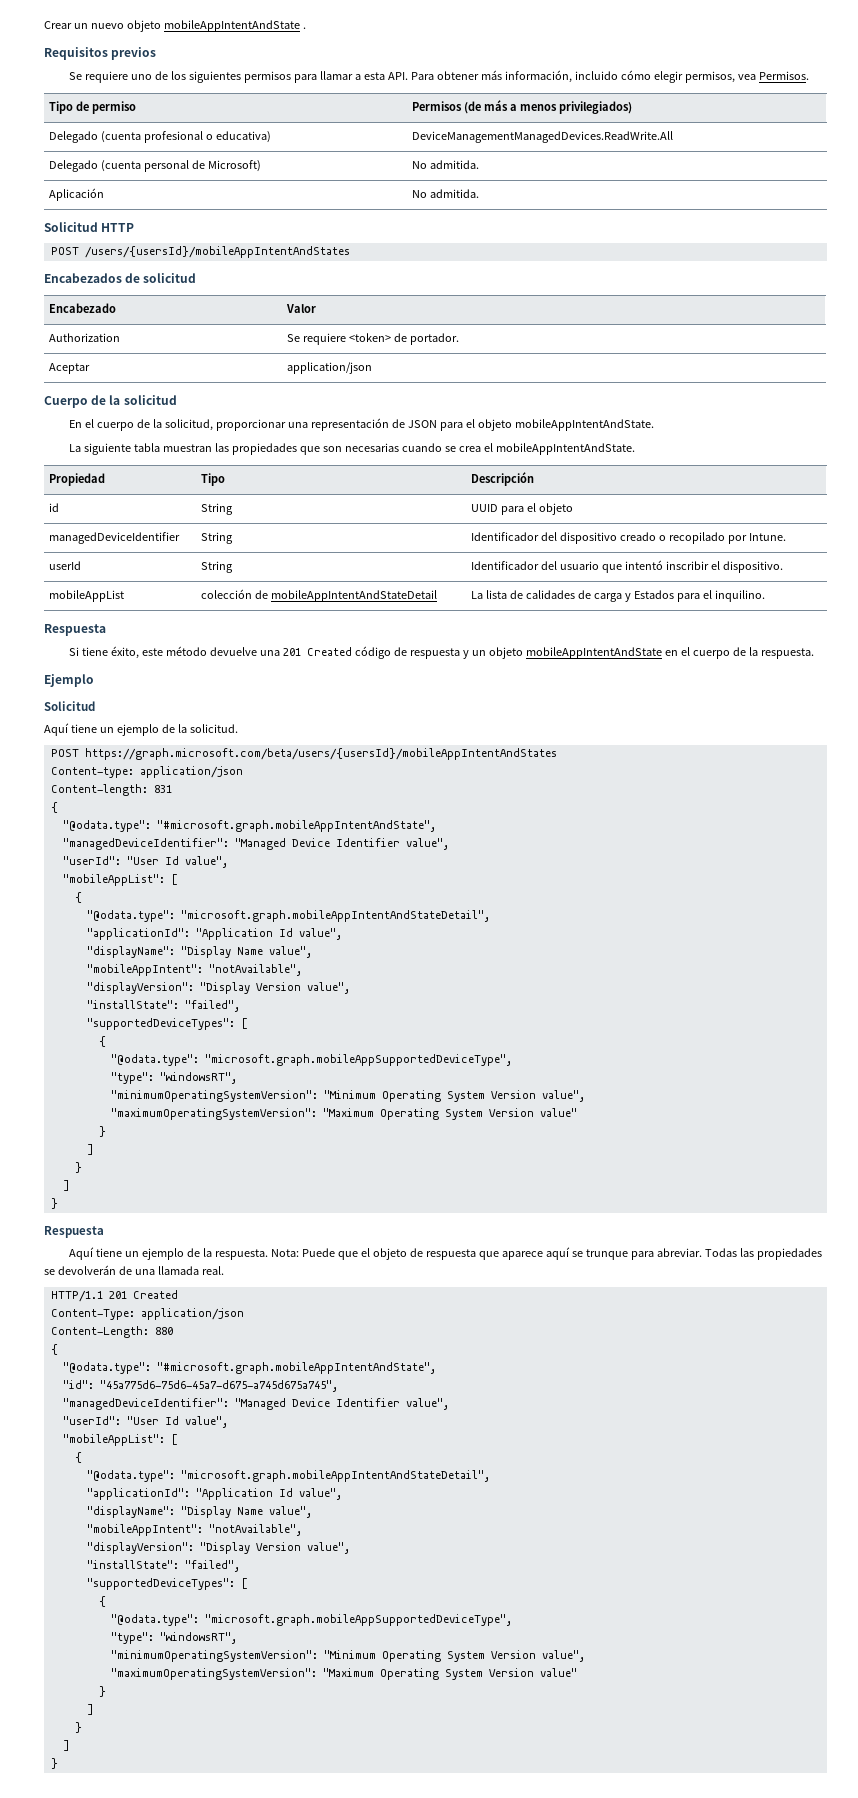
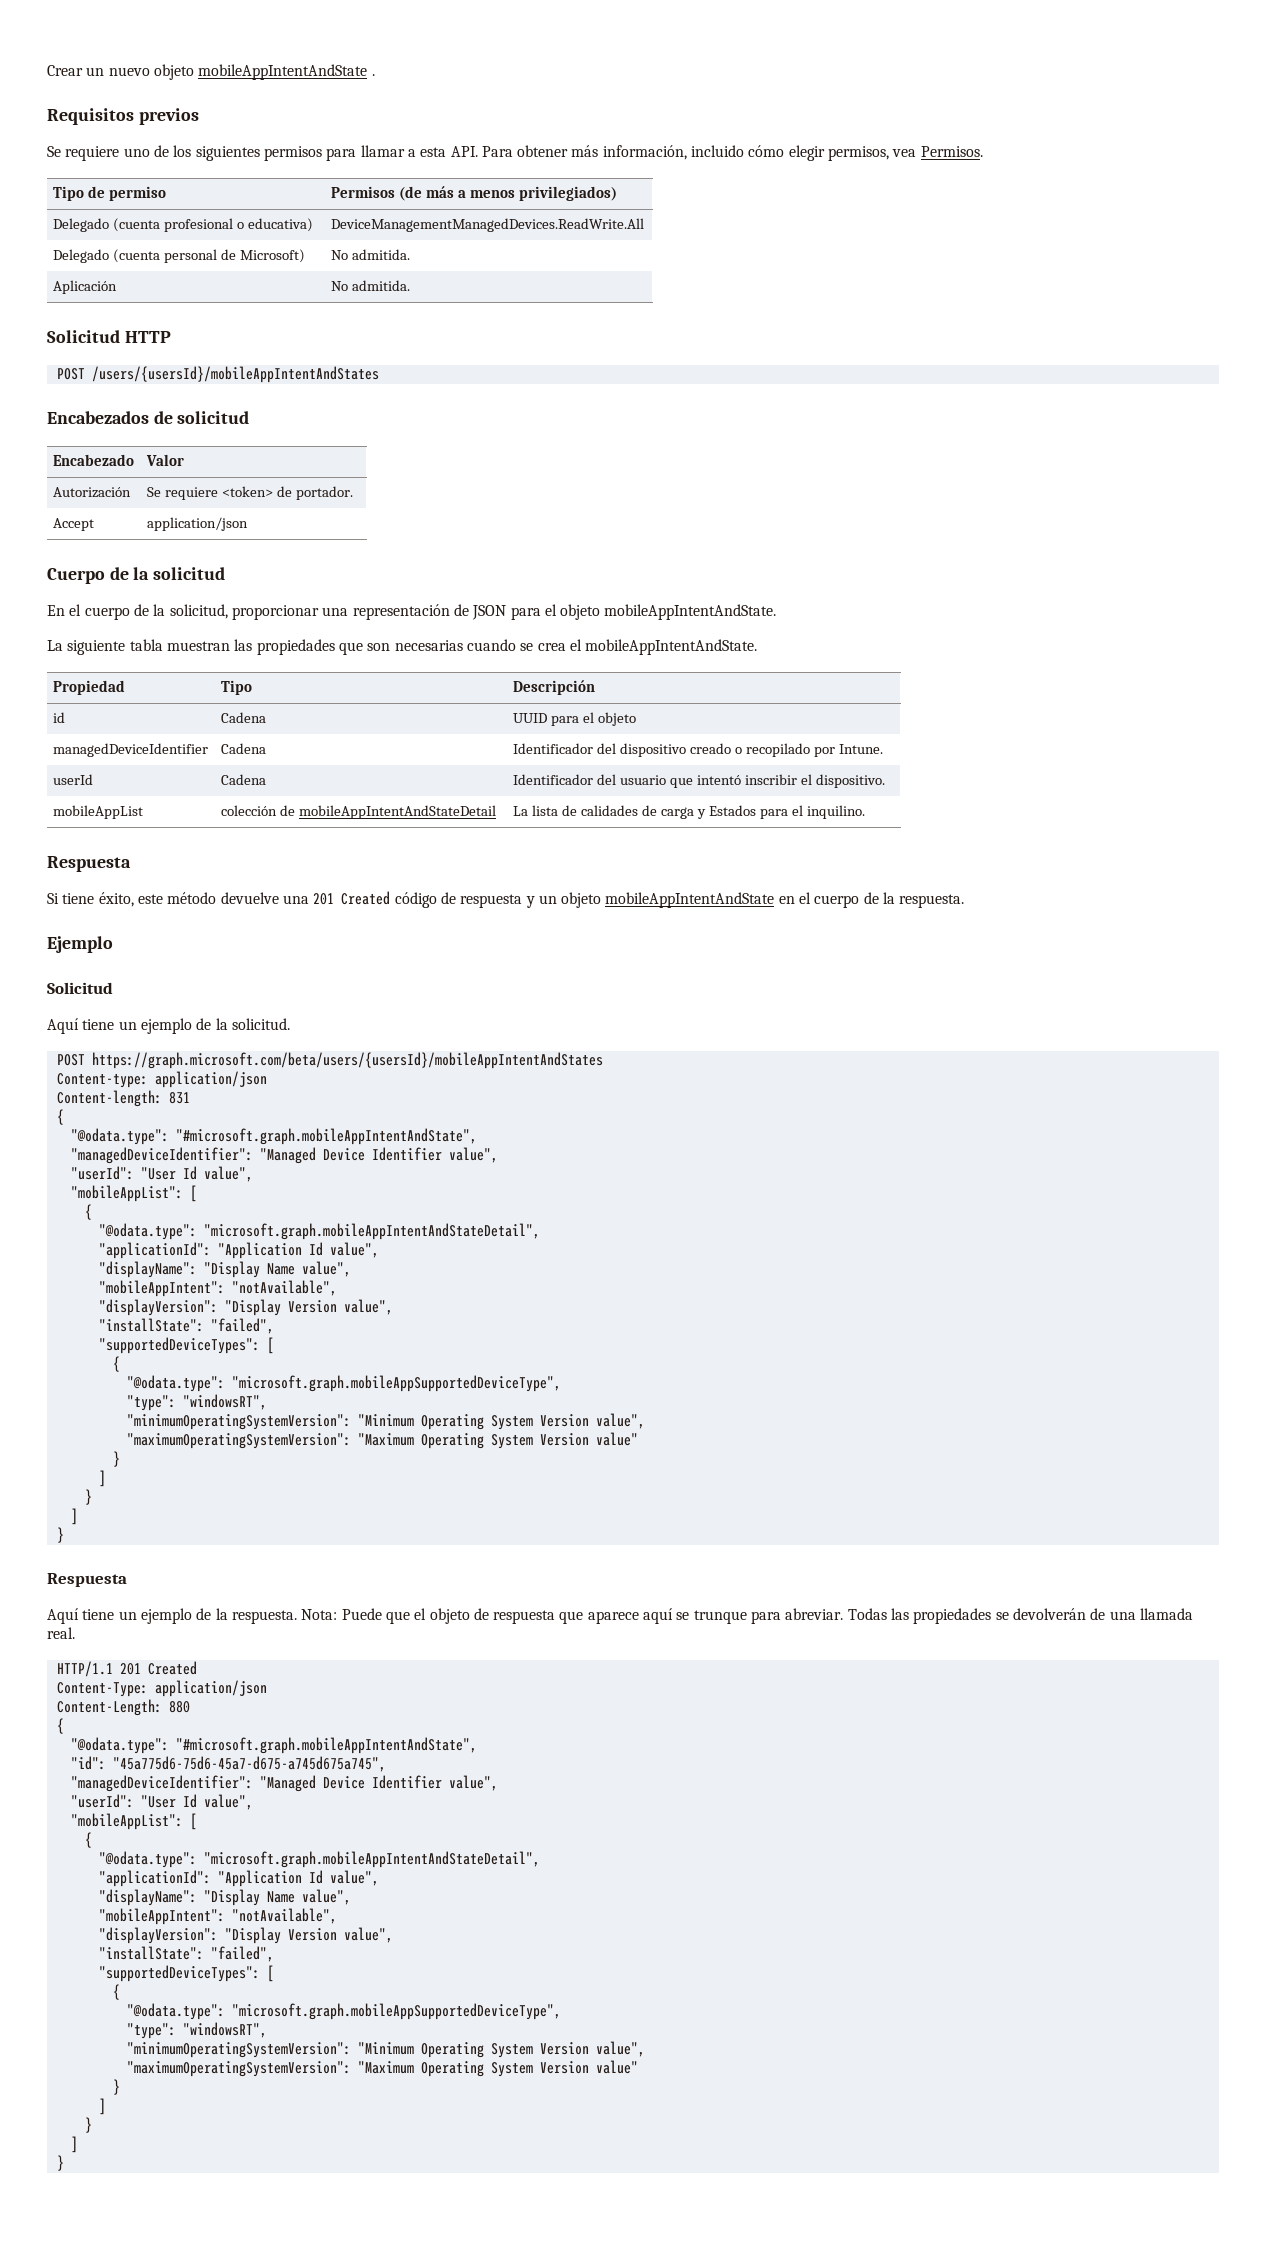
- Authorization | Se requiere <token> de portador.
+ Autorización | Se requiere <token> de portador.
- Aceptar | application/json
+ Accept | application/json
- id | String | UUID para el objeto
+ id | Cadena | UUID para el objeto
- managedDeviceIdentifier | String | Identificador del dispositivo creado o recopilado por Intune.
+ managedDeviceIdentifier | Cadena | Identificador del dispositivo creado o recopilado por Intune.
- userId | String | Identificador del usuario que intentó inscribir el dispositivo.
+ userId | Cadena | Identificador del usuario que intentó inscribir el dispositivo.

